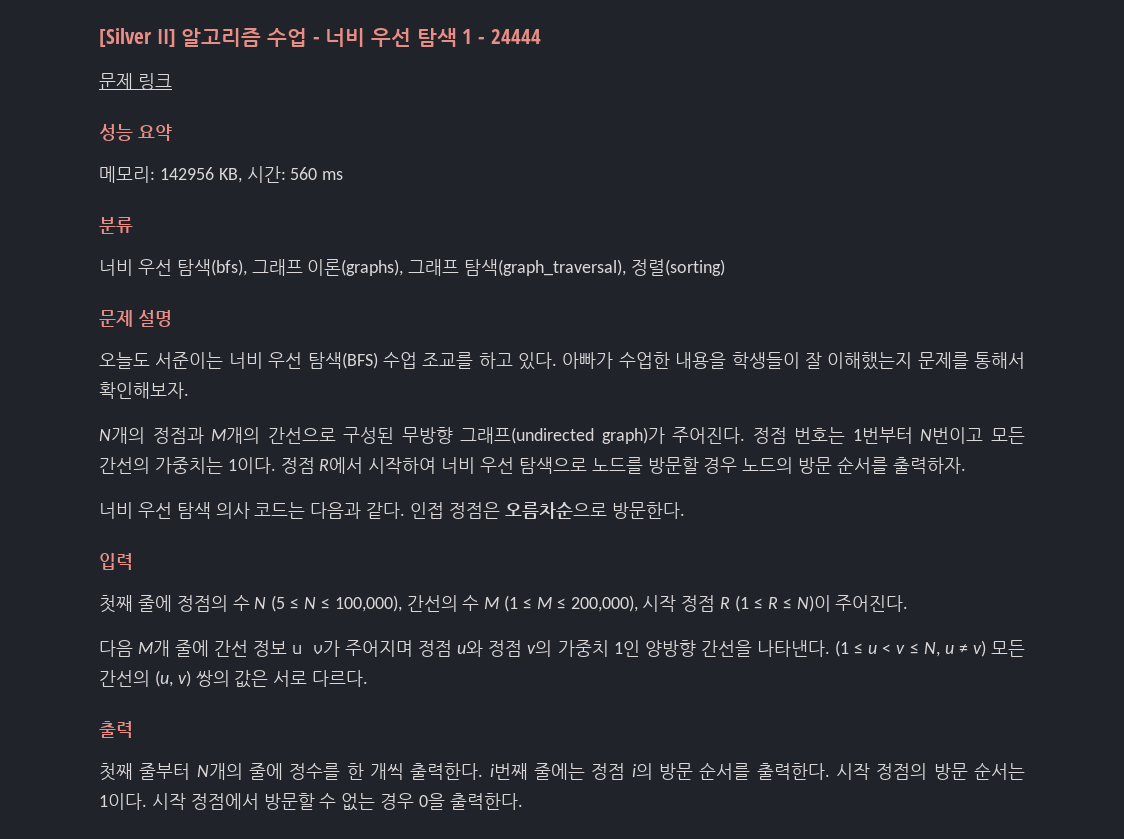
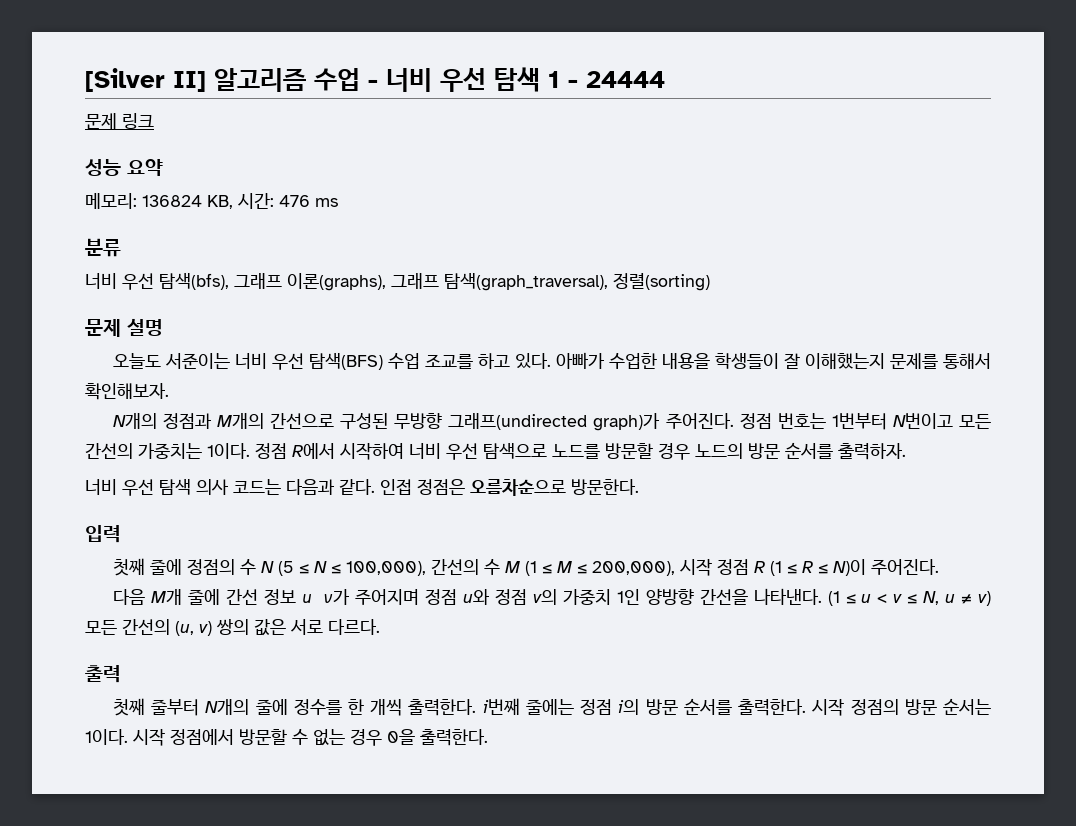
- 메모리: 142956 KB, 시간: 560 ms
+ 메모리: 136824 KB, 시간: 476 ms

